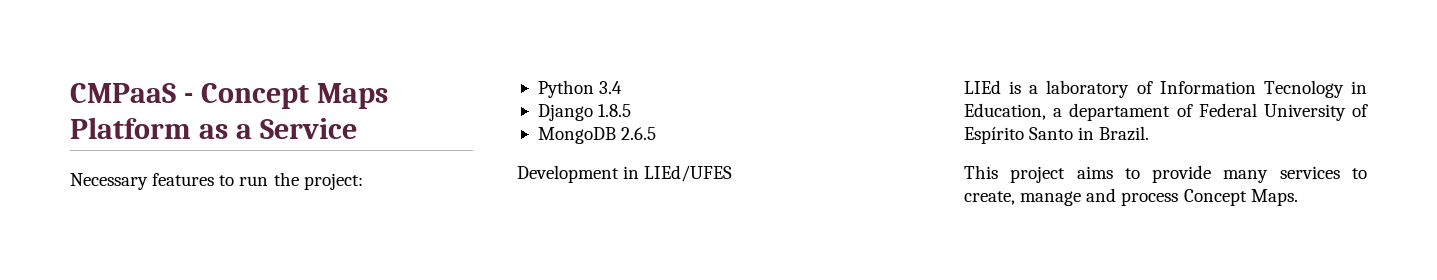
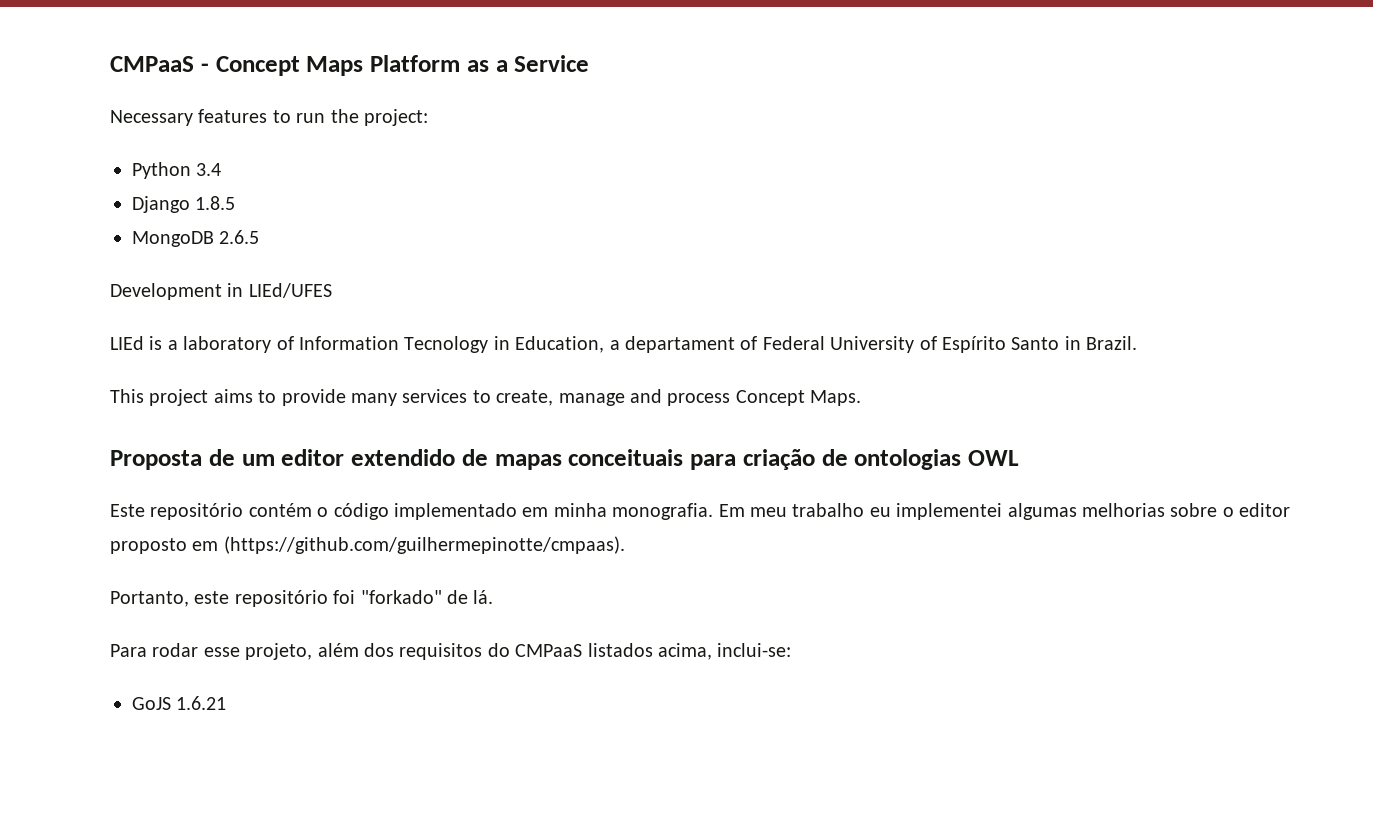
+ Proposta de um editor extendido de mapas conceituais para criação de ontologias OWL
+ Este repositório contém o código implementado em minha monografia. Em meu trabalho eu implementei algumas melhorias sobre o editor proposto em (https://github.com/guilhermepinotte/cmpaas).
+ Portanto, este repositório foi "forkado" de lá.
+ Para rodar esse projeto, além dos requisitos do CMPaaS listados acima, inclui-se:
+ GoJS 1.6.21

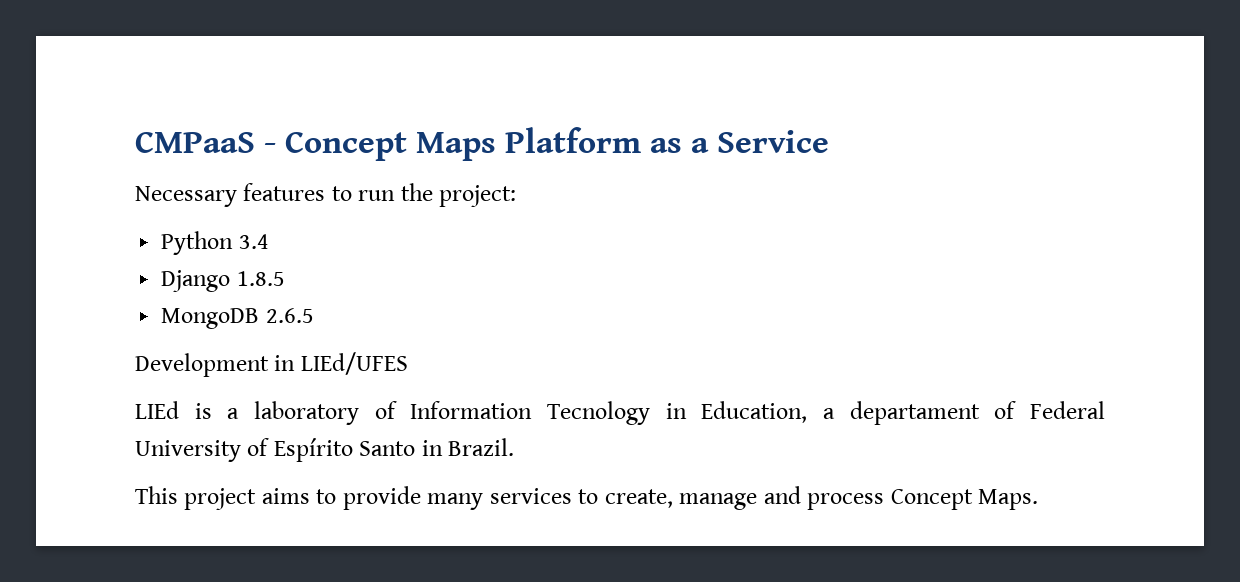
- Proposta de um editor extendido de mapas conceituais para criação de ontologias OWL
- Este repositório contém o código implementado em minha monografia. Em meu trabalho eu implementei algumas melhorias sobre o editor proposto em (https://github.com/guilhermepinotte/cmpaas).
- Portanto, este repositório foi "forkado" de lá.
- Para rodar esse projeto, além dos requisitos do CMPaaS listados acima, inclui-se:
- GoJS 1.6.21

